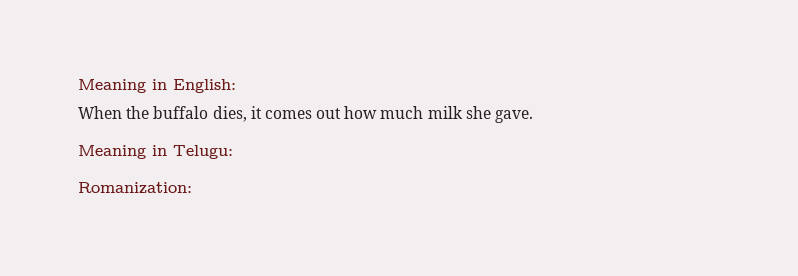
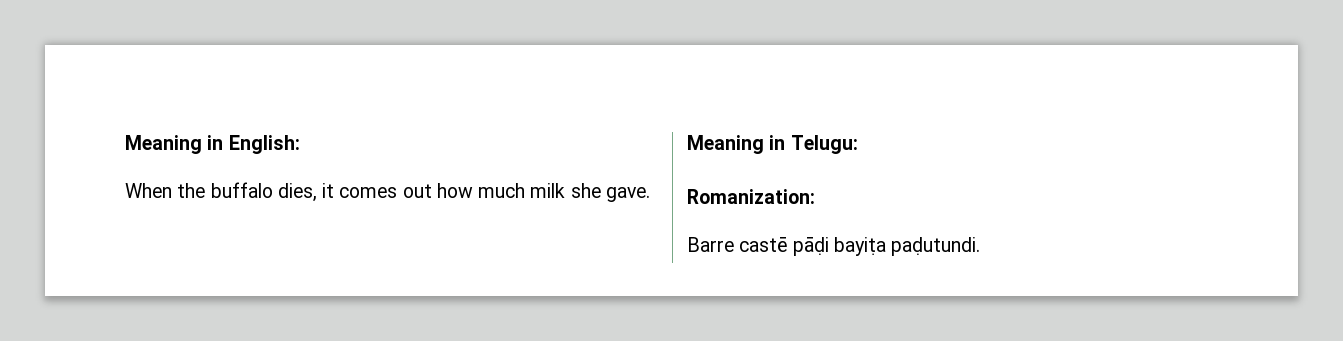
+ Barre castē pāḍi bayiṭa paḍutundi.

